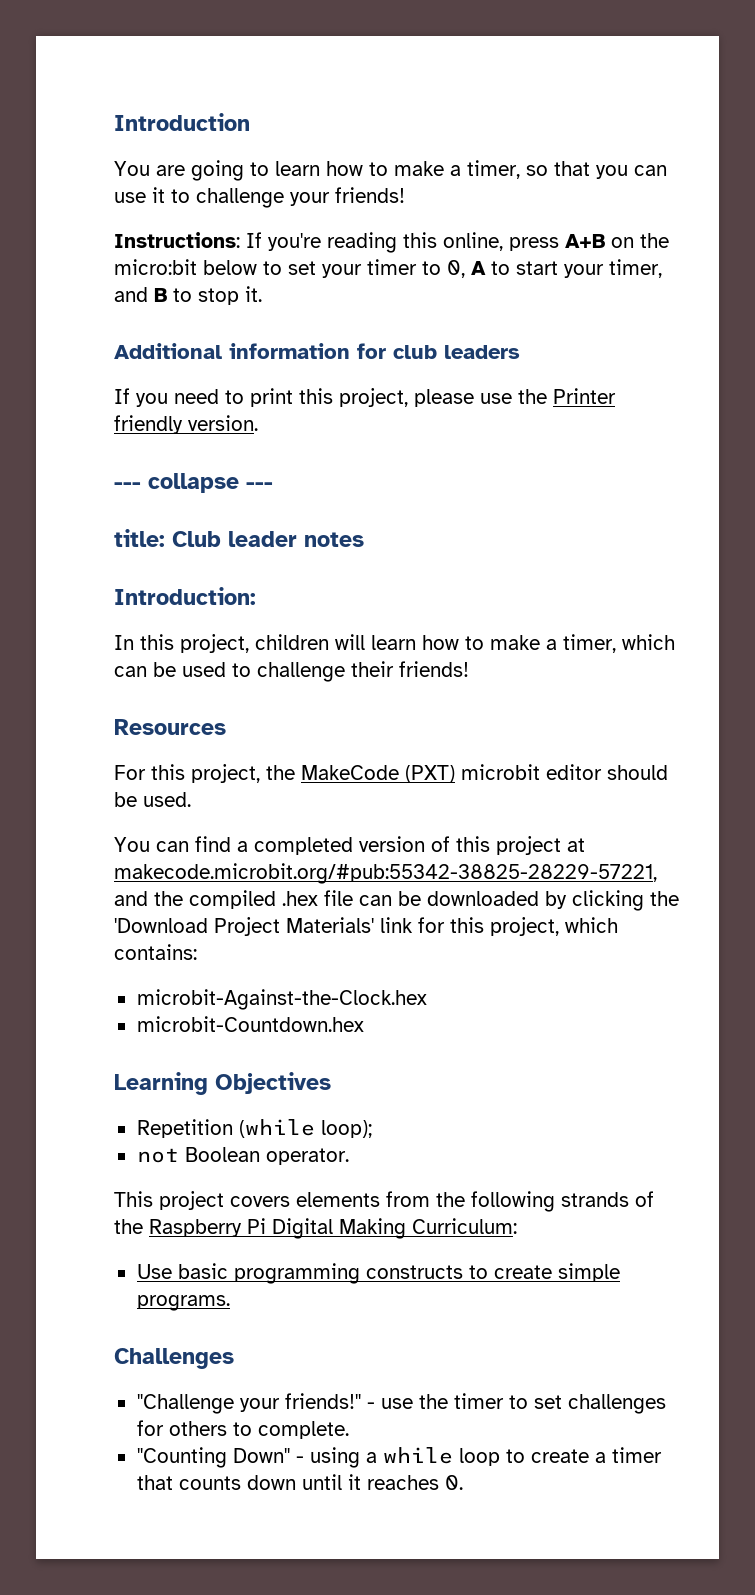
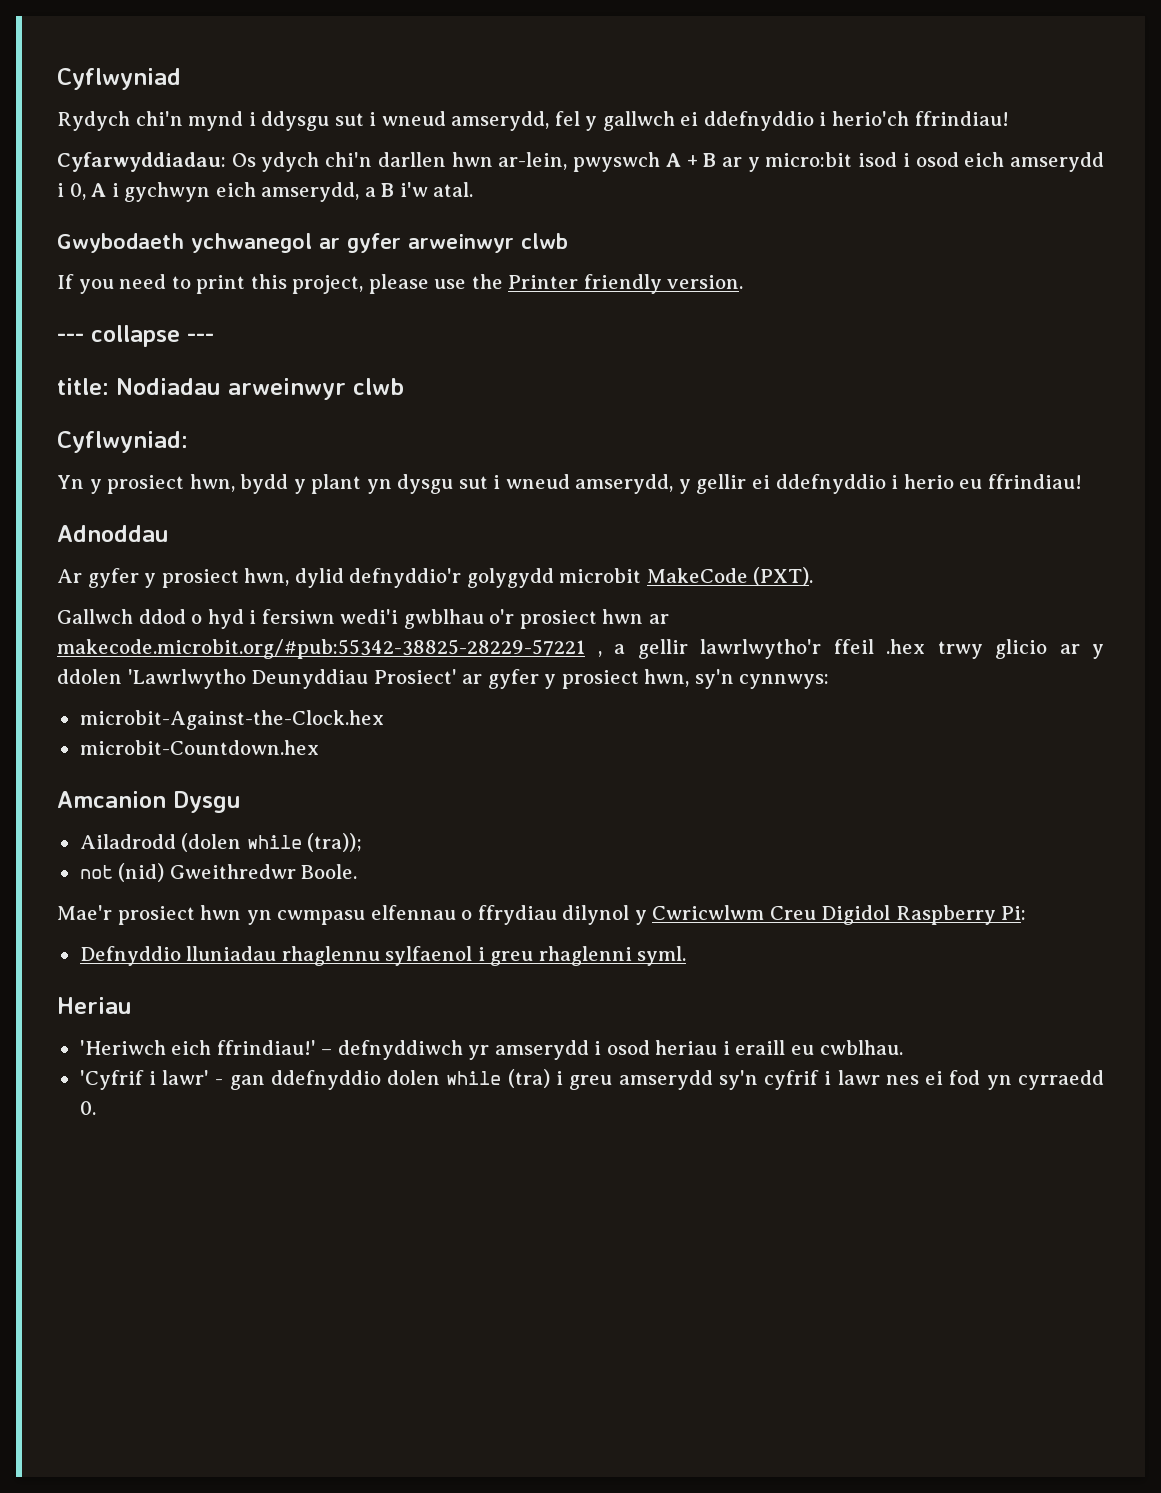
- Introduction
- You are going to learn how to make a timer, so that you can use it to challenge your friends!
- Instructions: If you're reading this online, press A+B on the micro:bit below to set your timer to 0, A to start your timer, and B to stop it.
- Additional information for club leaders
+ Cyflwyniad
+ Rydych chi'n mynd i ddysgu sut i wneud amserydd, fel y gallwch ei ddefnyddio i herio'ch ffrindiau!
+ Cyfarwyddiadau: Os ydych chi'n darllen hwn ar-lein, pwyswch A + B ar y micro:bit isod i osod eich amserydd i 0, A i gychwyn eich amserydd, a B i'w atal.
+ Gwybodaeth ychwanegol ar gyfer arweinwyr clwb
- title: Club leader notes
- Introduction:
- In this project, children will learn how to make a timer, which can be used to challenge their friends!
- Resources
- For this project, the MakeCode (PXT) microbit editor should be used.
- You can find a completed version of this project at makecode.microbit.org/#pub:55342-38825-28229-57221, and the compiled .hex file can be downloaded by clicking the 'Download Project Materials' link for this project, which contains:
+ title: Nodiadau arweinwyr clwb
+ Cyflwyniad:
+ Yn y prosiect hwn, bydd y plant yn dysgu sut i wneud amserydd, y gellir ei ddefnyddio i herio eu ffrindiau!
+ Adnoddau
+ Ar gyfer y prosiect hwn, dylid defnyddio'r golygydd microbit MakeCode (PXT).
+ Gallwch ddod o hyd i fersiwn wedi'i gwblhau o'r prosiect hwn ar makecode.microbit.org/#pub:55342-38825-28229-57221 , a gellir lawrlwytho'r ffeil .hex trwy glicio ar y ddolen 'Lawrlwytho Deunyddiau Prosiect' ar gyfer y prosiect hwn, sy'n cynnwys:
  microbit-Against-the-Clock.hex
  microbit-Countdown.hex
- Learning Objectives
- Repetition (while loop);
- not Boolean operator.
- This project covers elements from the following strands of the Raspberry Pi Digital Making Curriculum:
- Use basic programming constructs to create simple programs.
- Challenges
- "Challenge your friends!" - use the timer to set challenges for others to complete.
- "Counting Down" - using a while loop to create a timer that counts down until it reaches 0.
+ Amcanion Dysgu
+ Ailadrodd (dolen while (tra));
+ not (nid) Gweithredwr Boole.
+ Mae'r prosiect hwn yn cwmpasu elfennau o ffrydiau dilynol y Cwricwlwm Creu Digidol Raspberry Pi:
+ Defnyddio lluniadau rhaglennu sylfaenol i greu rhaglenni syml.
+ Heriau
+ 'Heriwch eich ffrindiau!' – defnyddiwch yr amserydd i osod heriau i eraill eu cwblhau.
+ 'Cyfrif i lawr' - gan ddefnyddio dolen while (tra) i greu amserydd sy'n cyfrif i lawr nes ei fod yn cyrraedd 0.

